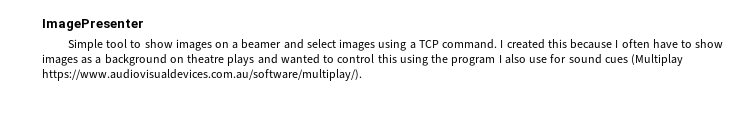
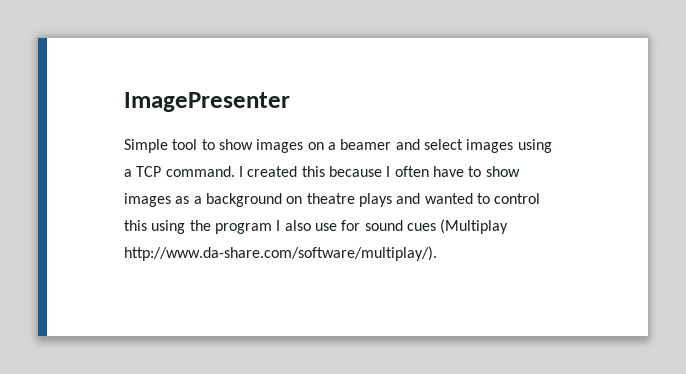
- I created this because I often have to show images as a background on theatre plays and wanted to control this using the program I also use for sound cues (Multiplay https://www.audiovisualdevices.com.au/software/multiplay/).
+ I created this because I often have to show images as a background on theatre plays and wanted to control this using the program I also use for sound cues (Multiplay http://www.da-share.com/software/multiplay/).

